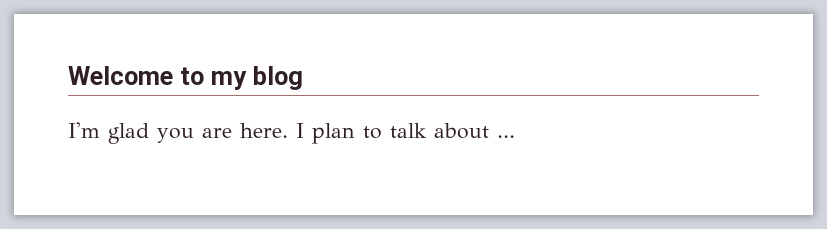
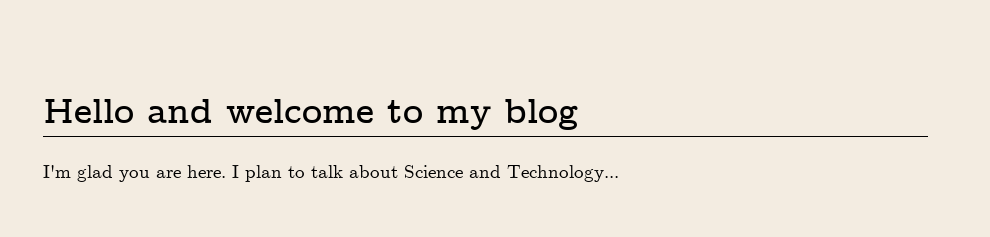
- Welcome to my blog
+ Hello and welcome to my blog
- I plan to talk about ...
+ I plan to talk about Science and Technology...

